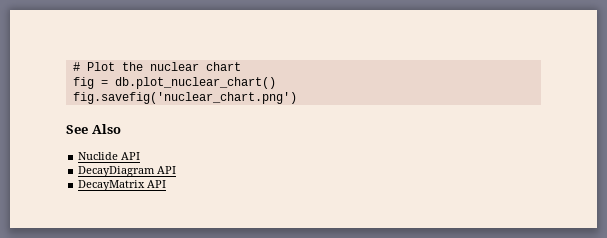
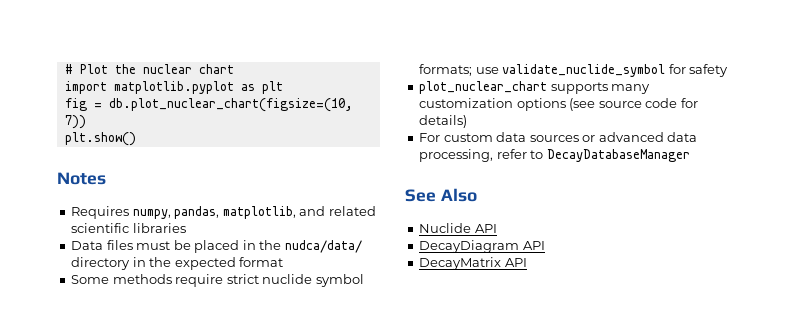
- fig = db.plot_nuclear_chart()
- fig.savefig('nuclear_chart.png')
+ import matplotlib.pyplot as plt
+ fig = db.plot_nuclear_chart(figsize=(10, 7))
+ plt.show()
+ Notes
+ Requires numpy, pandas, matplotlib, and related scientific libraries
+ Data files must be placed in the nudca/data/ directory in the expected format
+ Some methods require strict nuclide symbol formats; use validate_nuclide_symbol for safety
+ plot_nuclear_chart supports many customization options (see source code for details)
+ For custom data sources or advanced data processing, refer to DecayDatabaseManager

